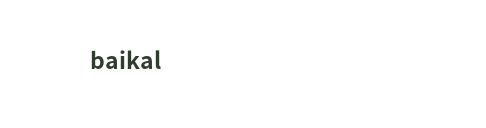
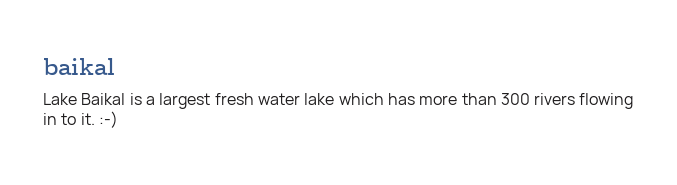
+ Lake Baikal is a largest fresh water lake which has more than 300 rivers flowing in to it. :-)

